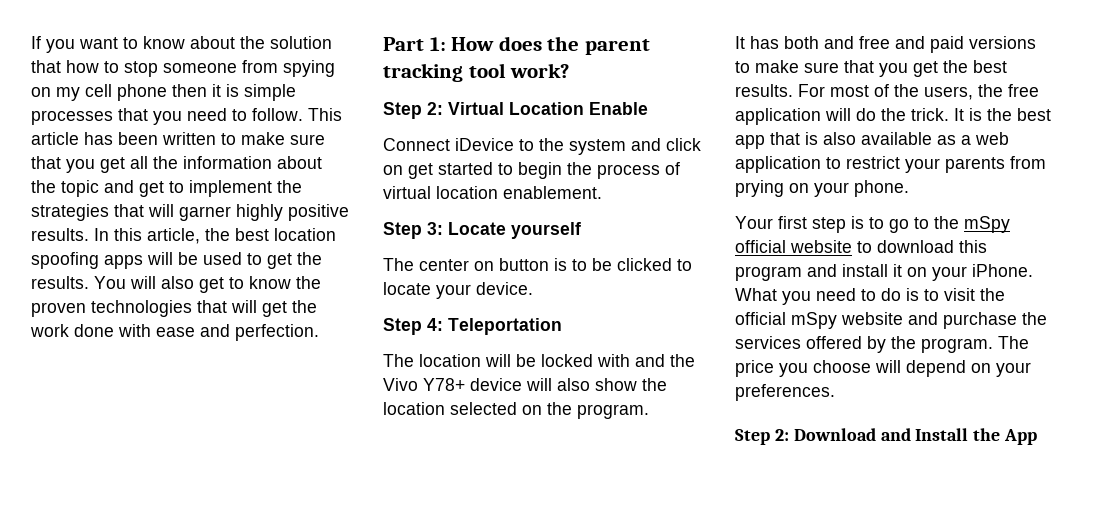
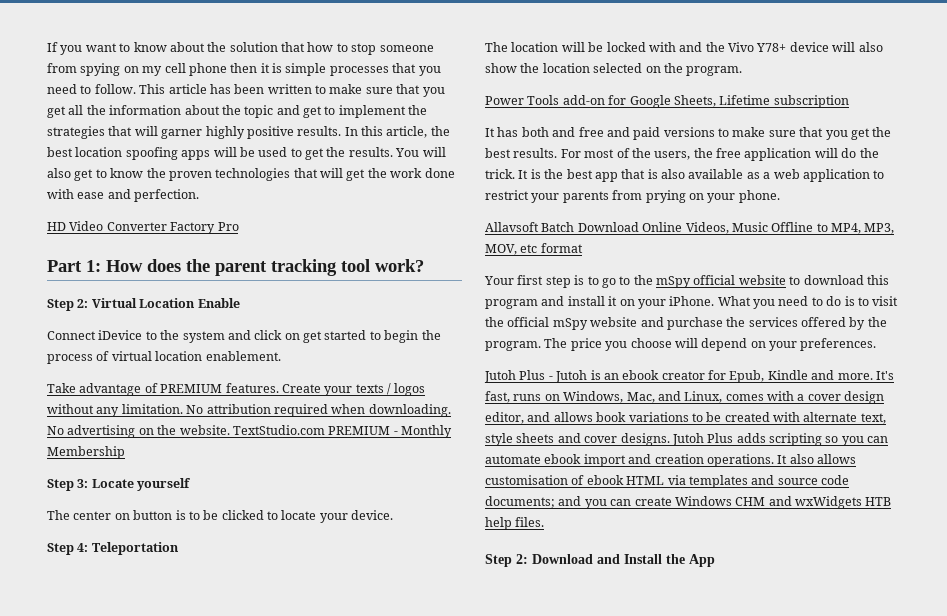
+ HD Video Converter Factory Pro
+ Take advantage of PREMIUM features. Create your texts / logos without any limitation. No attribution required when downloading. No advertising on the website. TextStudio.com PREMIUM - Monthly Membership
+ Power Tools add-on for Google Sheets, Lifetime subscription
+ Allavsoft Batch Download Online Videos, Music Offline to MP4, MP3, MOV, etc format
+ Jutoh Plus - Jutoh is an ebook creator for Epub, Kindle and more. It's fast, runs on Windows, Mac, and Linux, comes with a cover design editor, and allows book variations to be created with alternate text, style sheets and cover designs. Jutoh Plus adds scripting so you can automate ebook import and creation operations. It also allows customisation of ebook HTML via templates and source code documents; and you can create Windows CHM and wxWidgets HTB help files.

